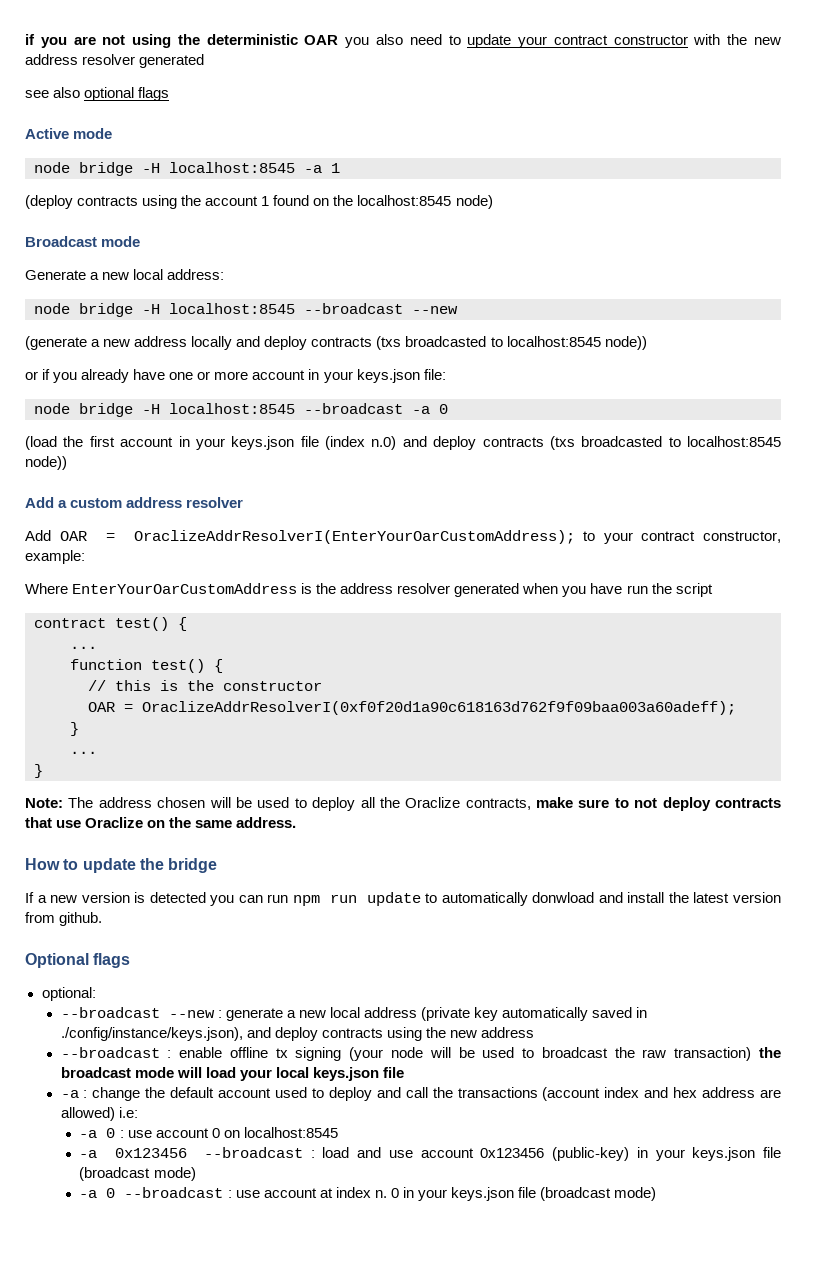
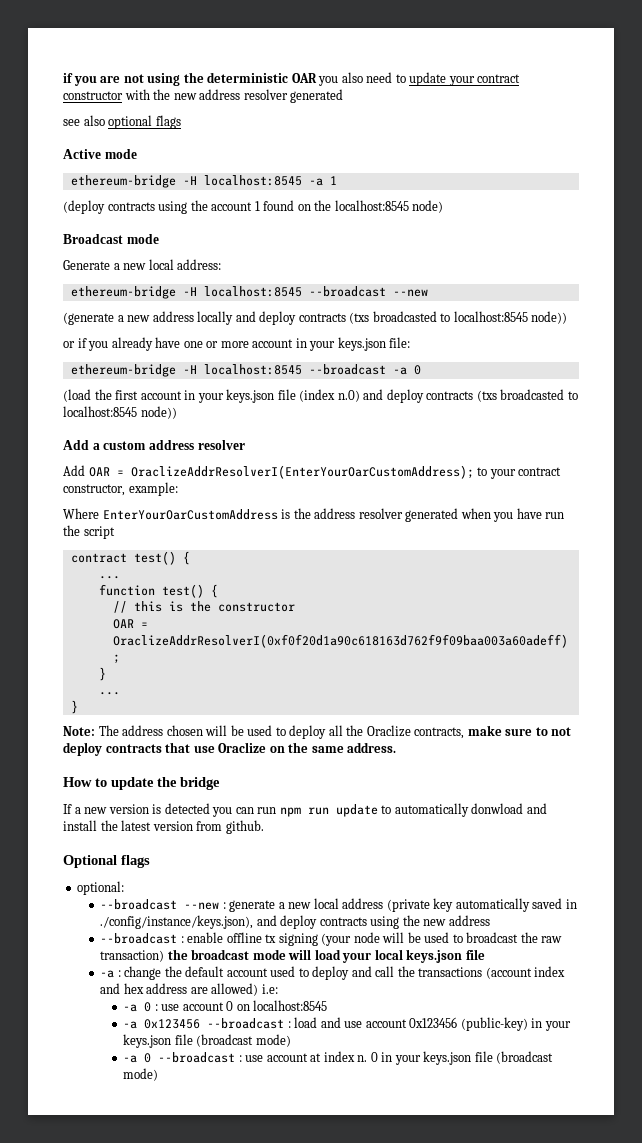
- node bridge -H localhost:8545 -a 1
+ ethereum-bridge -H localhost:8545 -a 1
- node bridge -H localhost:8545 --broadcast --new
+ ethereum-bridge -H localhost:8545 --broadcast --new
- node bridge -H localhost:8545 --broadcast -a 0
+ ethereum-bridge -H localhost:8545 --broadcast -a 0

